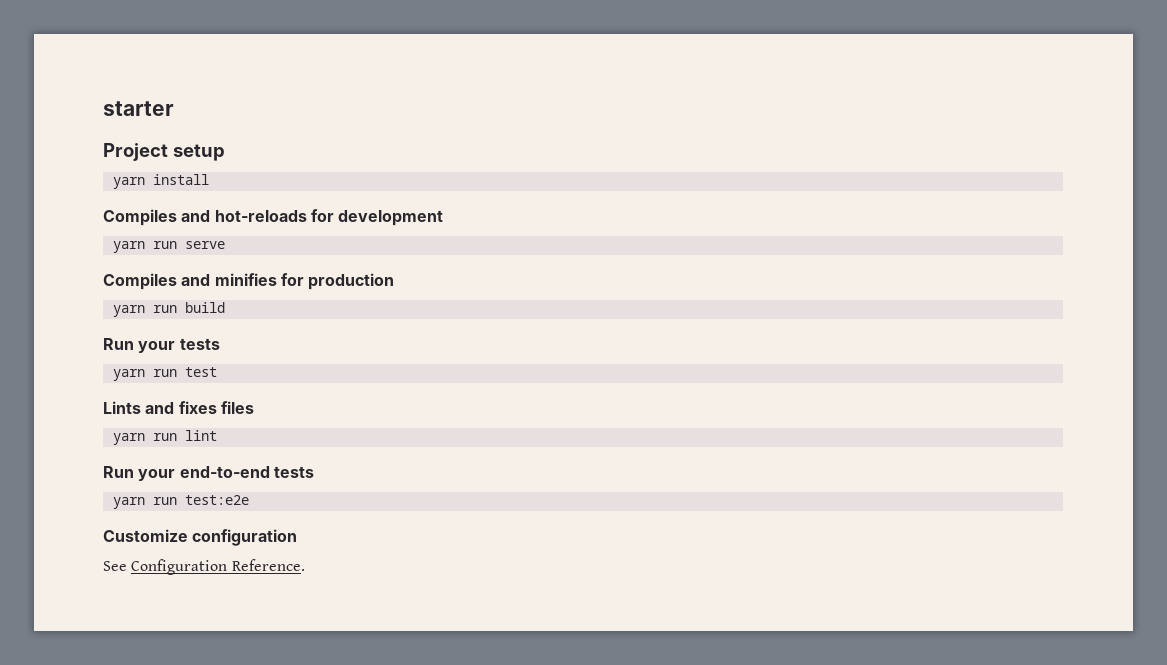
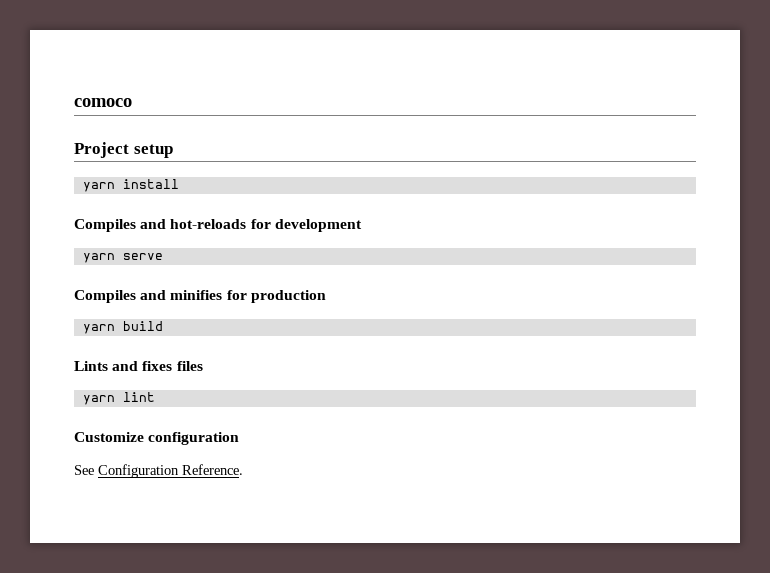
- starter
+ comoco
- yarn run serve
+ yarn serve
- yarn run build
+ yarn build
- Run your tests
- yarn run test
- yarn run lint
+ yarn lint
- Run your end-to-end tests
- yarn run test:e2e

